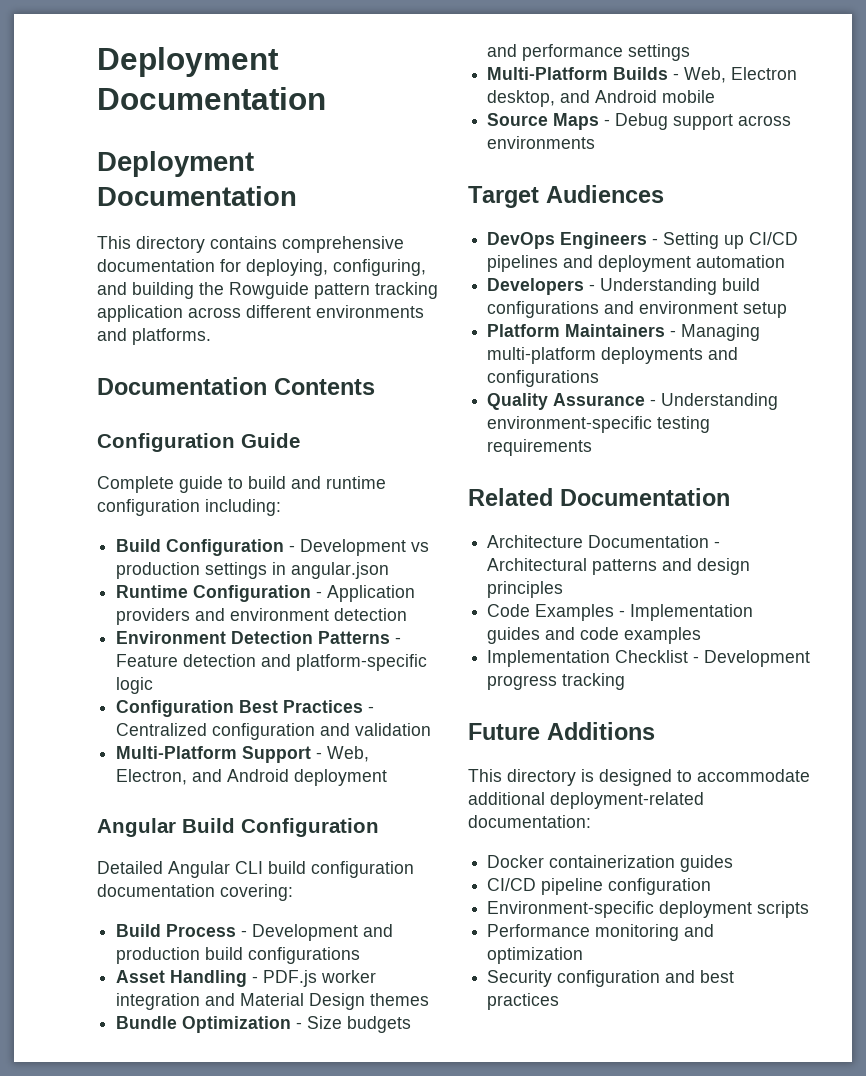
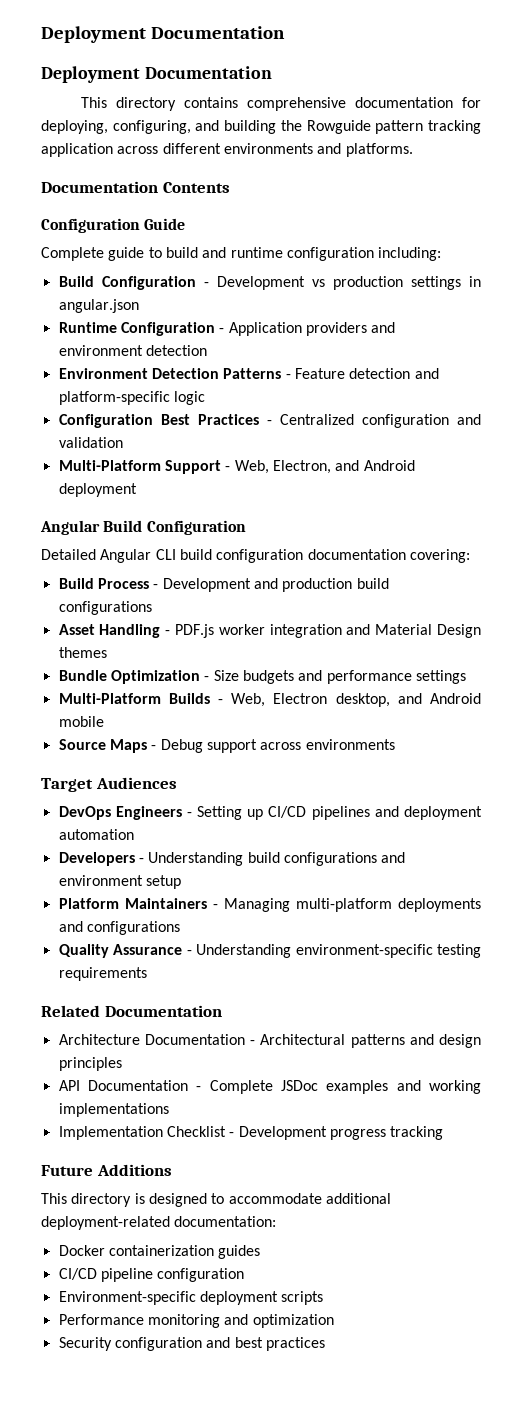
- Code Examples - Implementation guides and code examples
+ API Documentation - Complete JSDoc examples and working implementations

